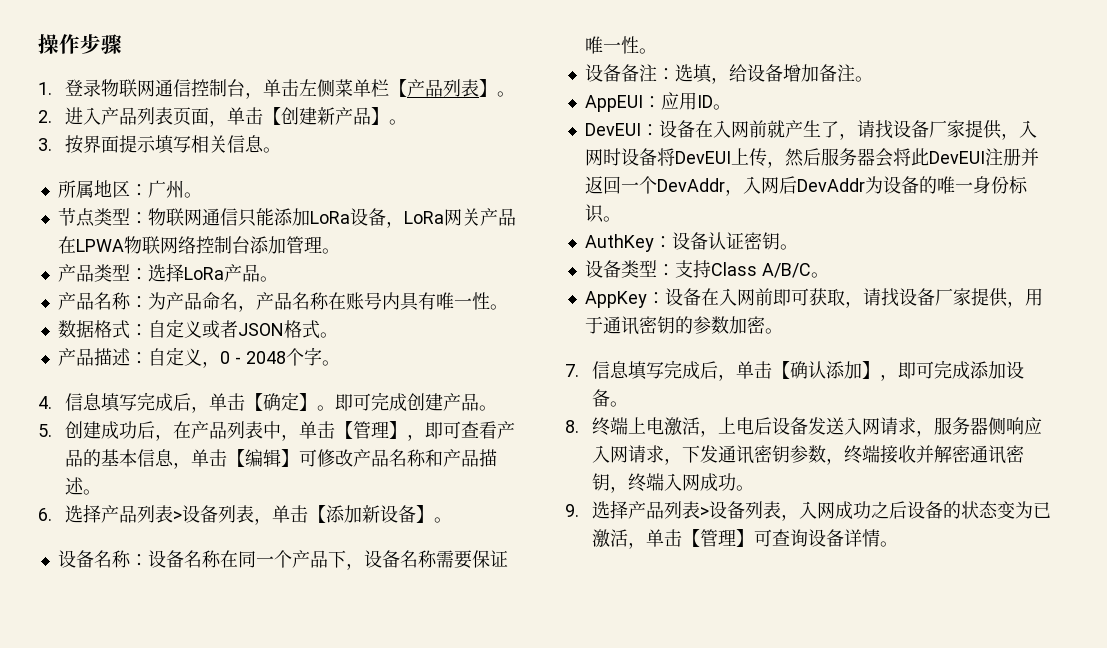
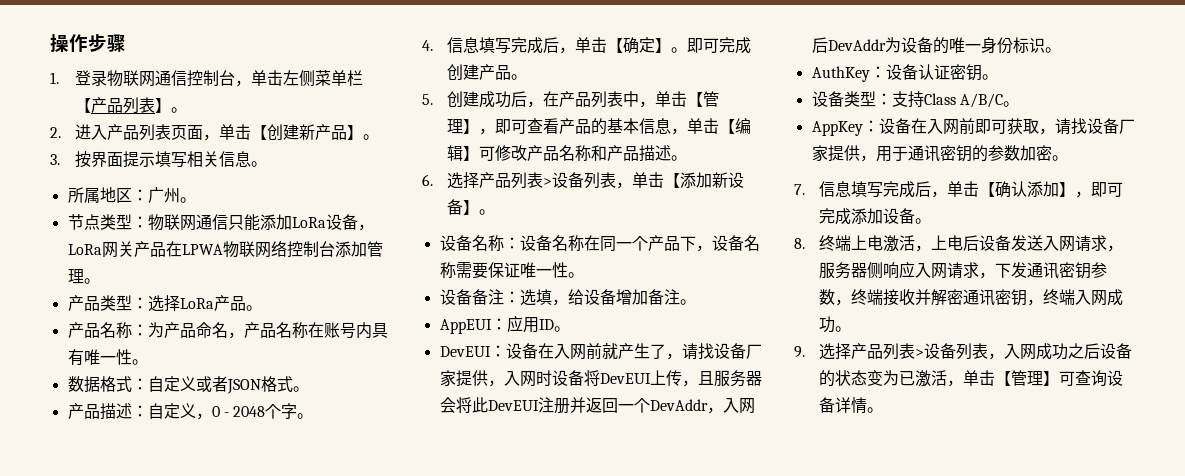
- DevEUI：设备在入网前就产生了，请找设备厂家提供，入网时设备将DevEUI上传，然后服务器会将此DevEUI注册并返回一个DevAddr，入网后DevAddr为设备的唯一身份标识。
+ DevEUI：设备在入网前就产生了，请找设备厂家提供，入网时设备将DevEUI上传，且服务器会将此DevEUI注册并返回一个DevAddr，入网后DevAddr为设备的唯一身份标识。

